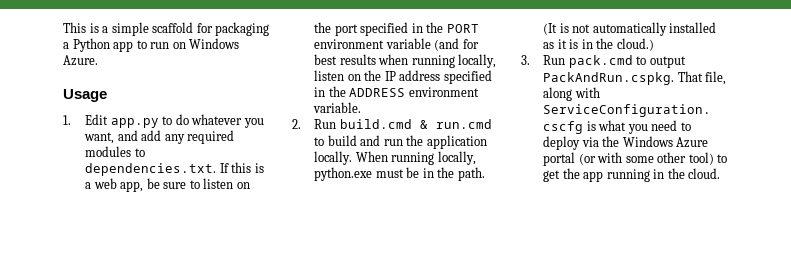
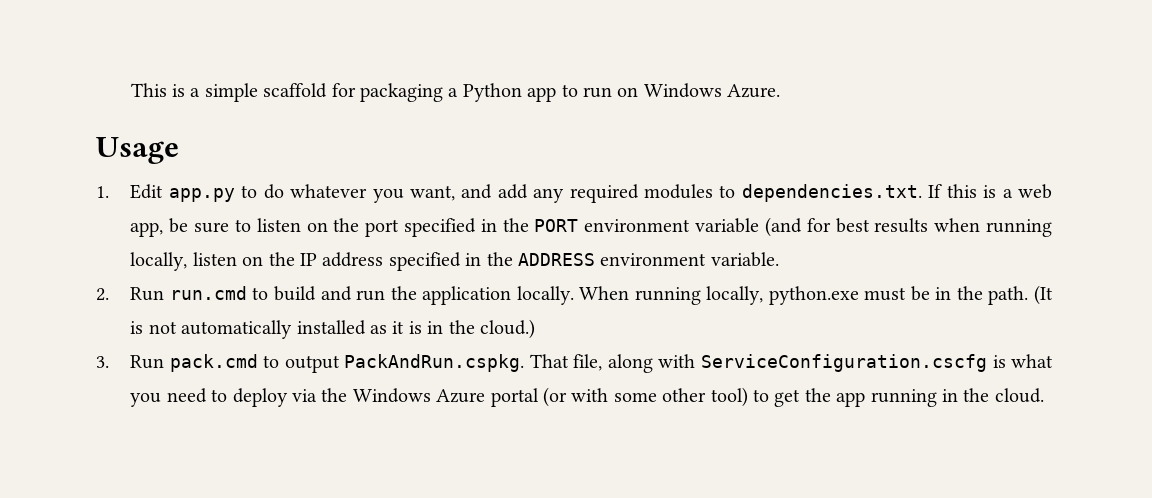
- 2. Run build.cmd & run.cmd to build and run the application locally.
+ 2. Run run.cmd to build and run the application locally.

